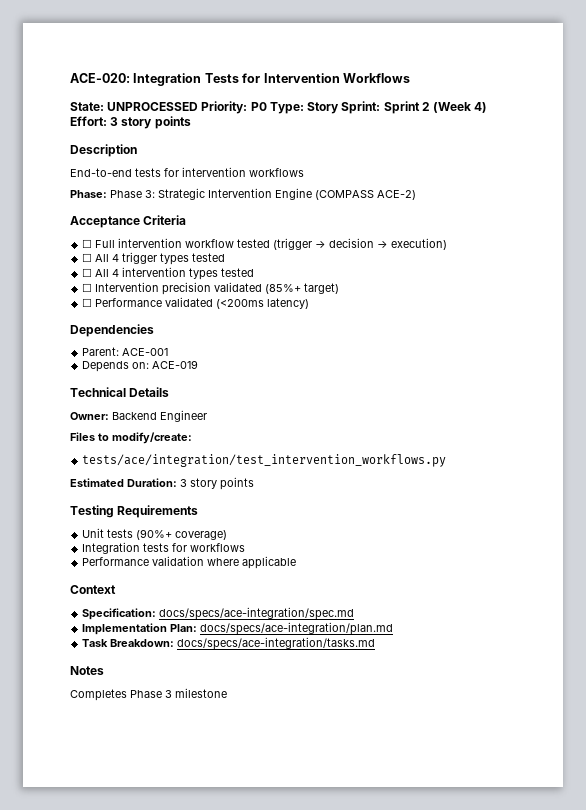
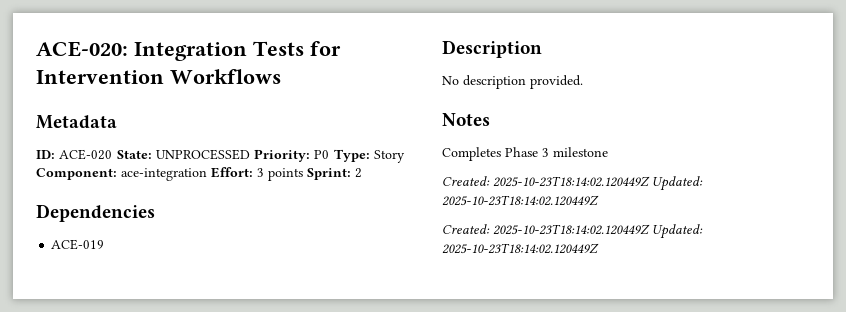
- State: UNPROCESSED Priority: P0 Type: Story Sprint: Sprint 2 (Week 4) Effort: 3 story points
+ Metadata
+ ID: ACE-020 State: UNPROCESSED Priority: P0 Type: Story Component: ace-integration Effort: 3 points Sprint: 2
+ Dependencies
+ ACE-019
  Description
- End-to-end tests for intervention workflows
- Phase: Phase 3: Strategic Intervention Engine (COMPASS ACE-2)
- Acceptance Criteria
- ☐ Full intervention workflow tested (trigger → decision → execution)
- ☐ All 4 trigger types tested
- ☐ All 4 intervention types tested
- ☐ Intervention precision validated (85%+ target)
- ☐ Performance validated (<200ms latency)
- Dependencies
- Parent: ACE-001
- Depends on: ACE-019
- Technical Details
- Owner: Backend Engineer
- Files to modify/create:
- tests/ace/integration/test_intervention_workflows.py
- Estimated Duration: 3 story points
- Testing Requirements
- Unit tests (90%+ coverage)
- Integration tests for workflows
- Performance validation where applicable
- Context
- Specification: docs/specs/ace-integration/spec.md
- Implementation Plan: docs/specs/ace-integration/plan.md
- Task Breakdown: docs/specs/ace-integration/tasks.md
+ No description provided.
  Completes Phase 3 milestone
+ Created: 2025-10-23T18:14:02.120449Z Updated: 2025-10-23T18:14:02.120449Z
+ Created: 2025-10-23T18:14:02.120449Z Updated: 2025-10-23T18:14:02.120449Z

